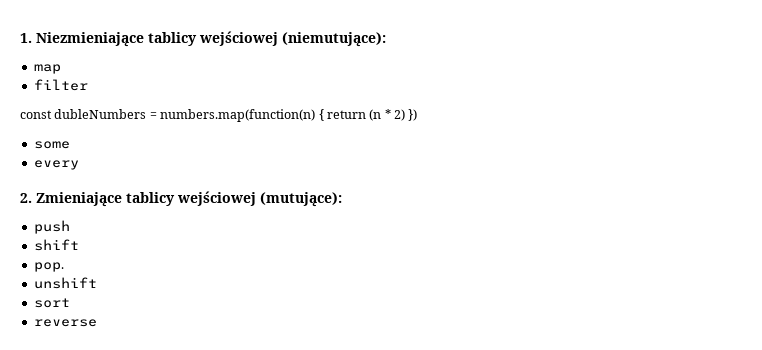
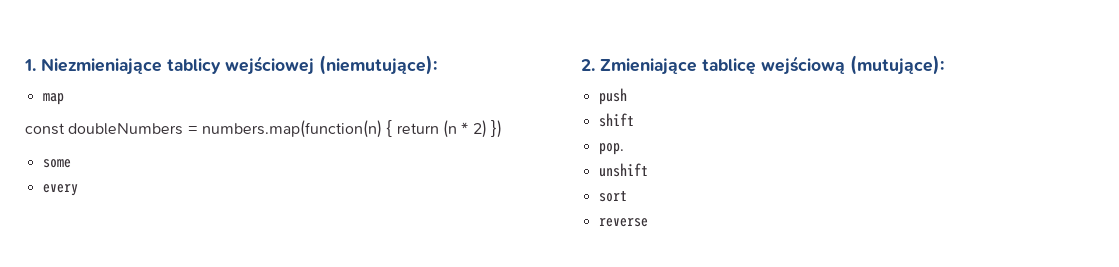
- filter
- const dubleNumbers = numbers.map(function(n) { return (n * 2) })
+ const doubleNumbers = numbers.map(function(n) { return (n * 2) })
- 2. Zmieniające tablicy wejściowej (mutujące):
+ 2. Zmieniające tablicę wejściową (mutujące):

